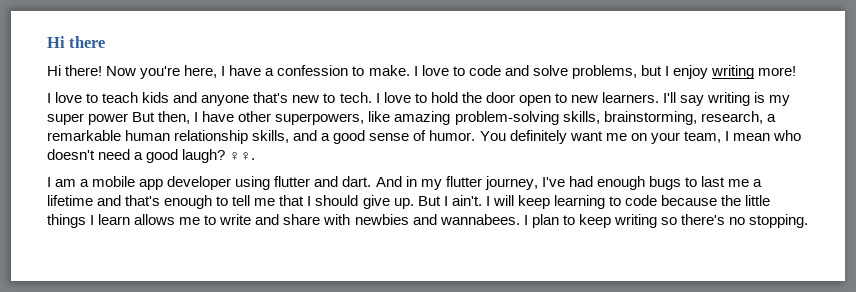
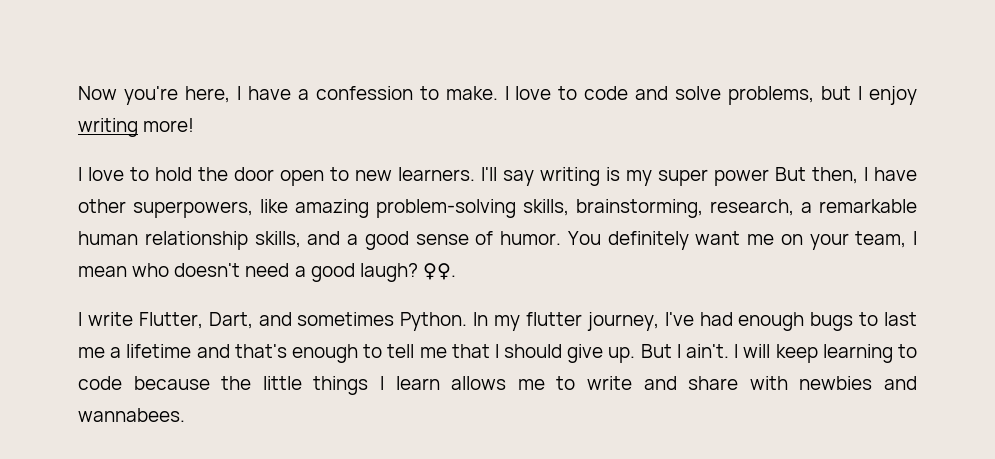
- Hi there
- Hi there!
- I love to teach kids and anyone that's new to tech. I love to hold the door open to new learners.
+ I love to hold the door open to new learners.
- I am a mobile app developer using flutter and dart. And in my flutter journey, I've had enough bugs to last me a lifetime and that's enough to tell me that I should give up.
+ I write Flutter, Dart, and sometimes Python. In my flutter journey, I've had enough bugs to last me a lifetime and that's enough to tell me that I should give up.
- I plan to keep writing so there's no stopping.

